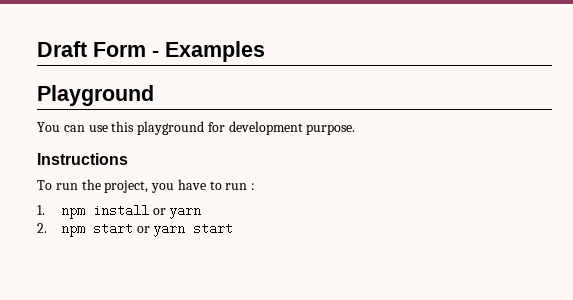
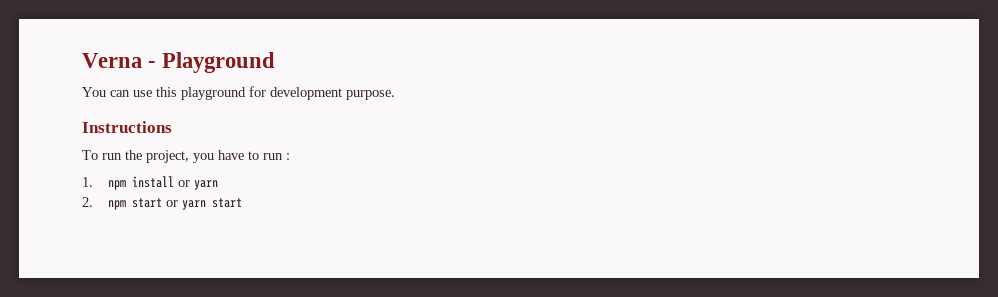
- Draft Form - Examples
- Playground
+ Verna - Playground

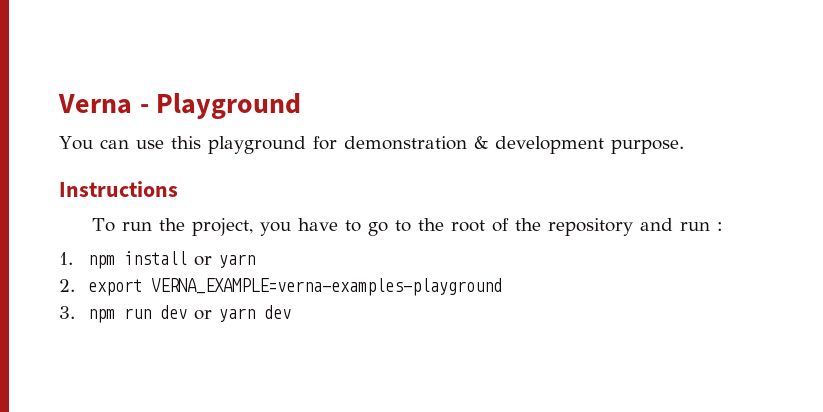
- You can use this playground for development purpose.
+ You can use this playground for demonstration & development purpose.
- To run the project, you have to run :
+ To run the project, you have to go to the root of the repository and run :
- 2. npm start or yarn start
+ 2. export VERNA_EXAMPLE=verna-examples-playground
+ 3. npm run dev or yarn dev

